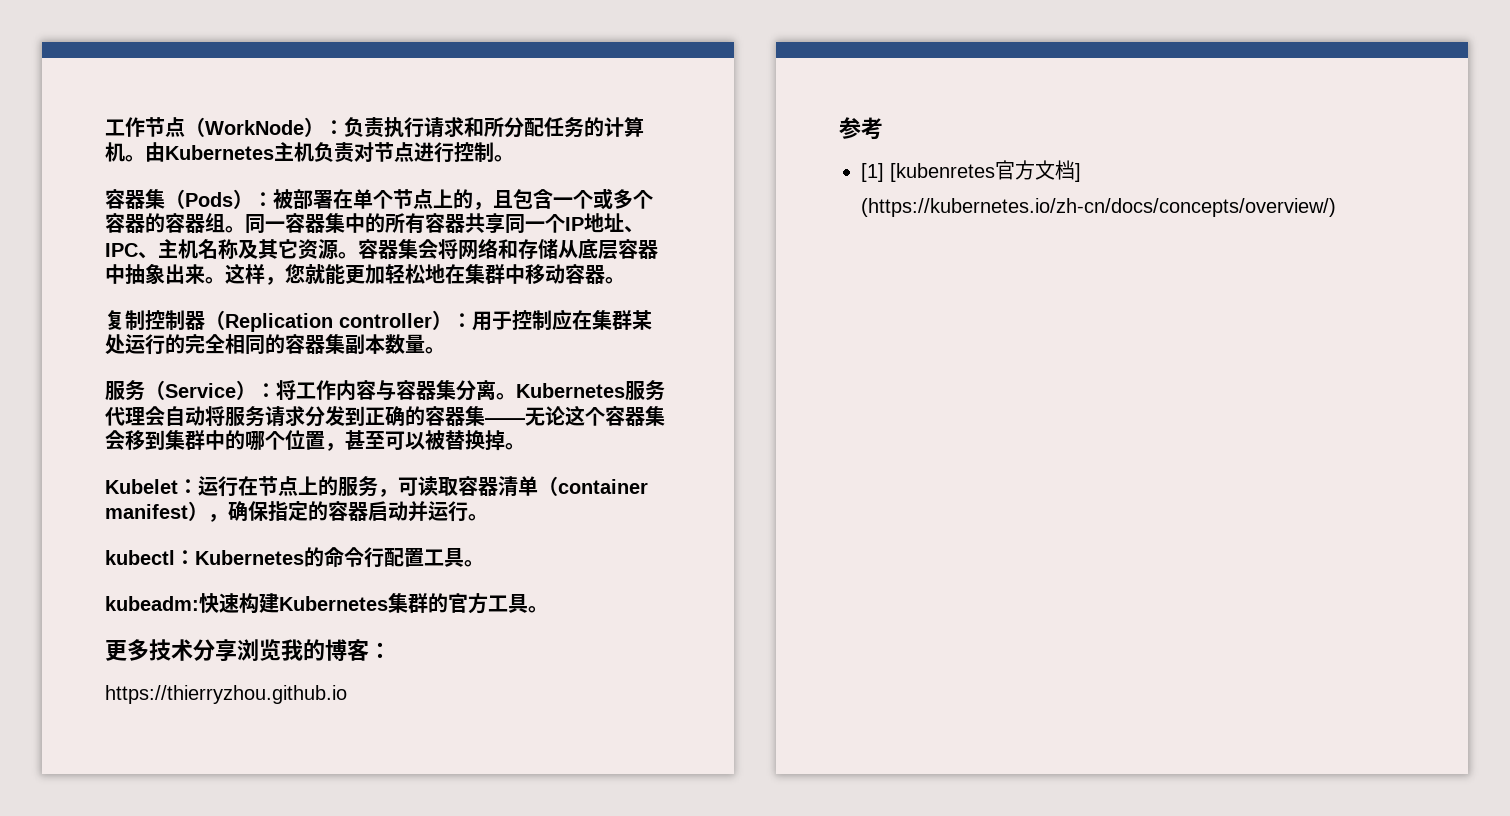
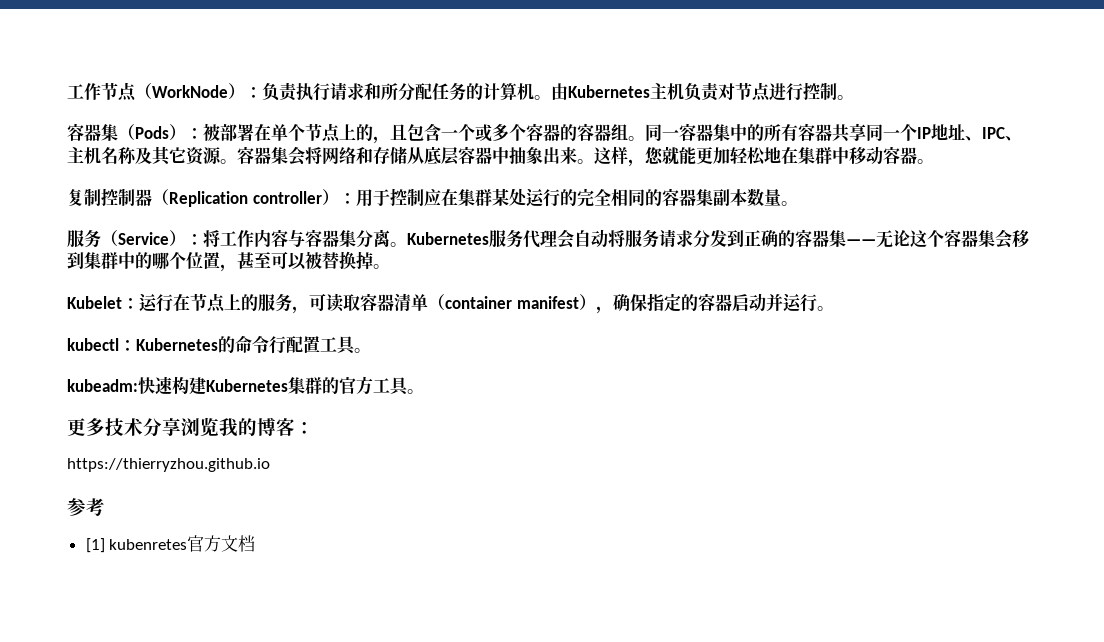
- [1] [kubenretes官方文档] (https://kubernetes.io/zh-cn/docs/concepts/overview/)
+ [1] kubenretes官方文档

